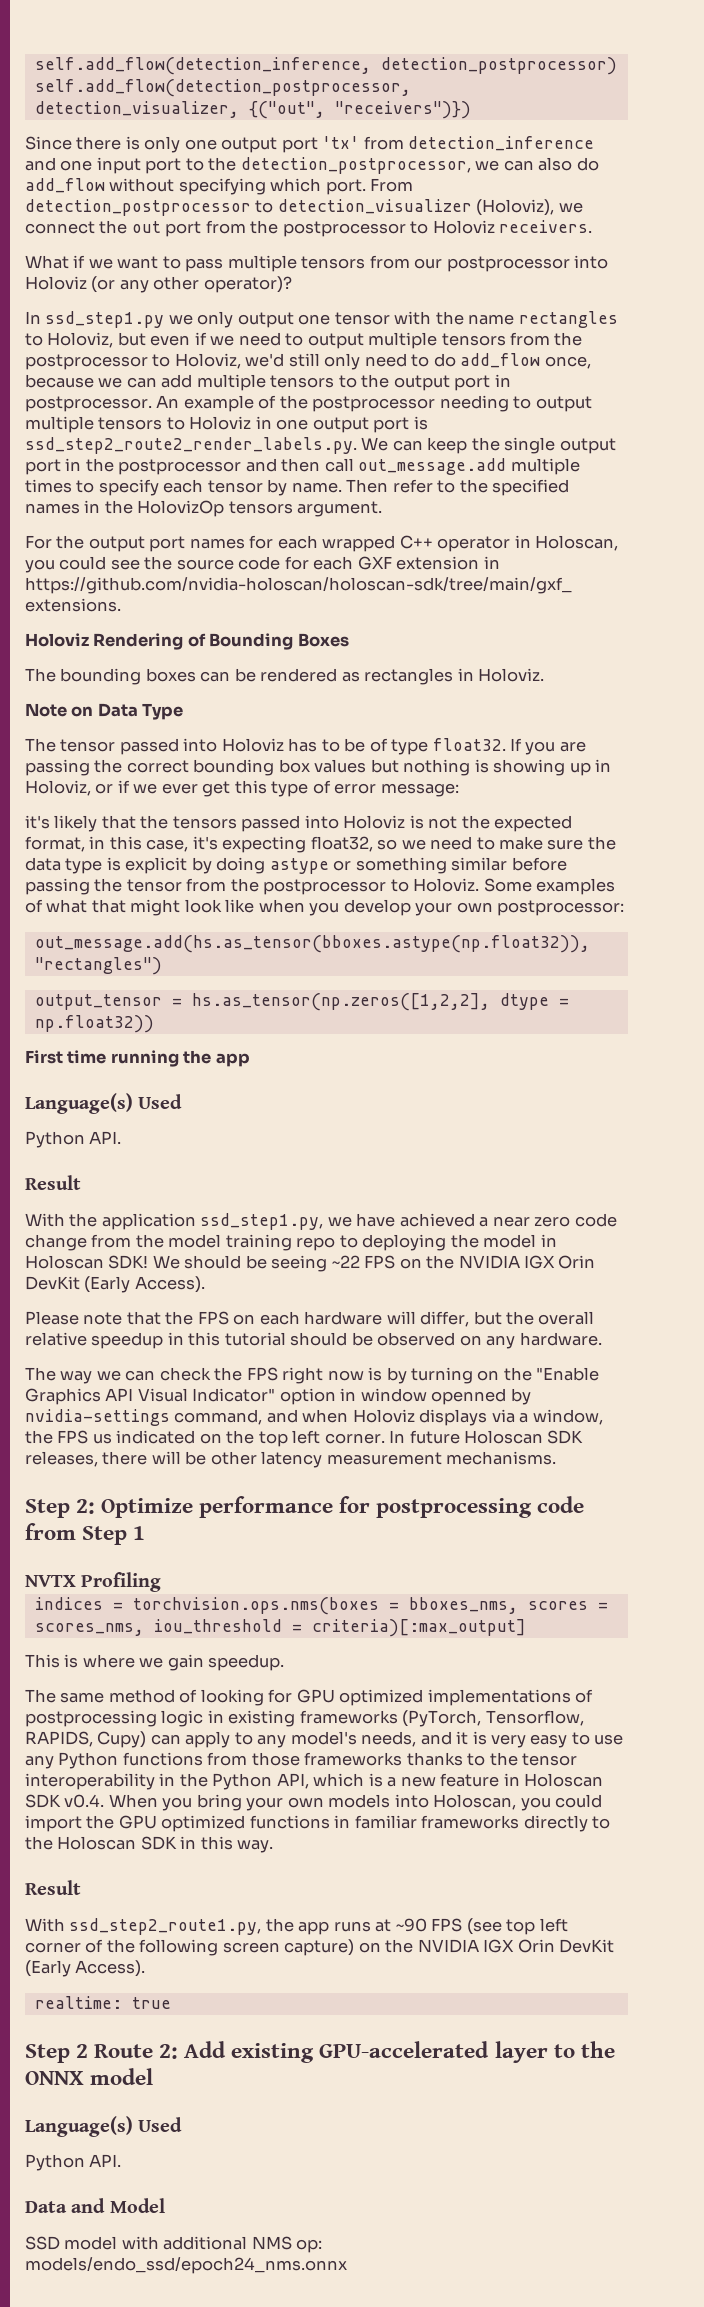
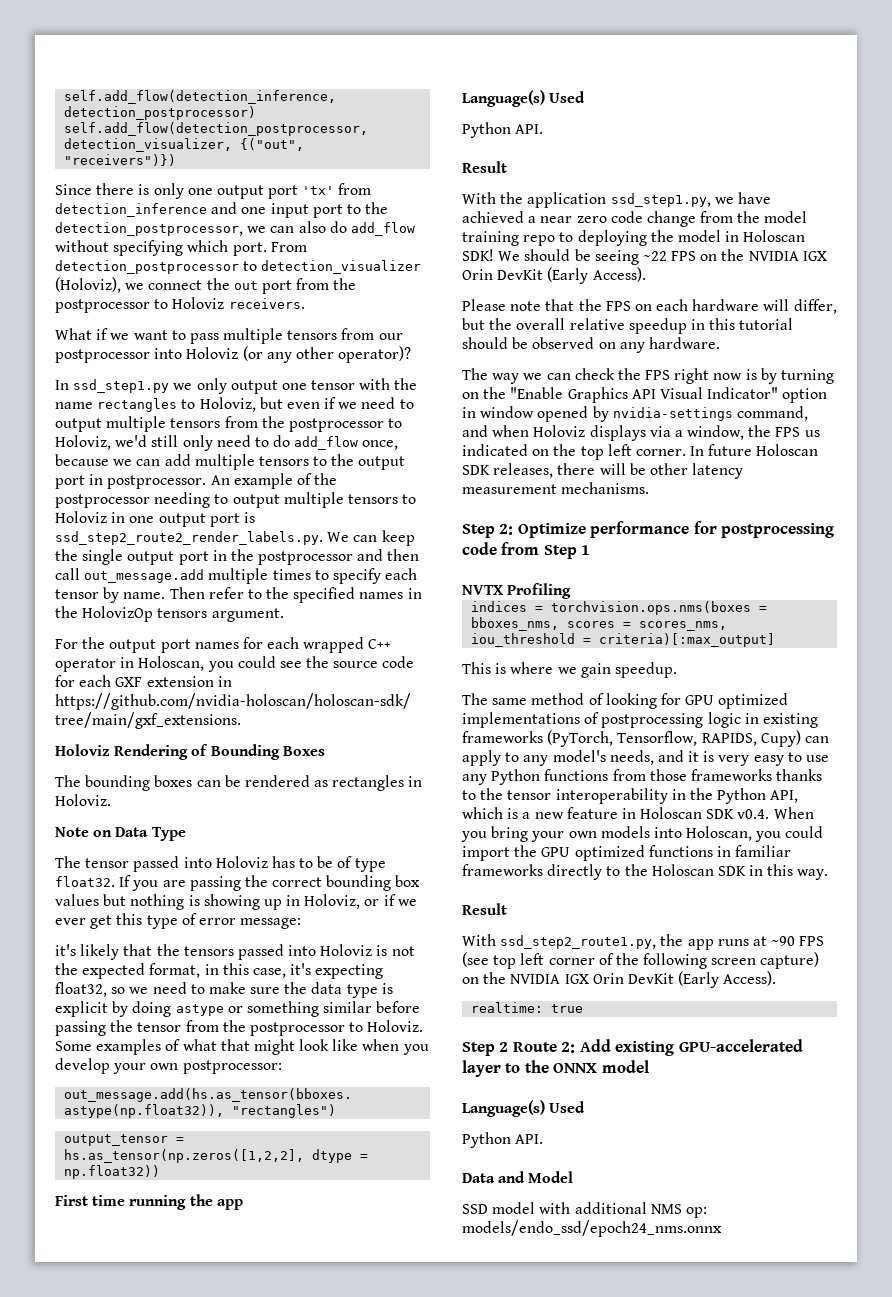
- The way we can check the FPS right now is by turning on the "Enable Graphics API Visual Indicator" option in window openned by nvidia-settings command, and when Holoviz displays via a window, the FPS us indicated on the top left corner.
+ The way we can check the FPS right now is by turning on the "Enable Graphics API Visual Indicator" option in window opened by nvidia-settings command, and when Holoviz displays via a window, the FPS us indicated on the top left corner.

